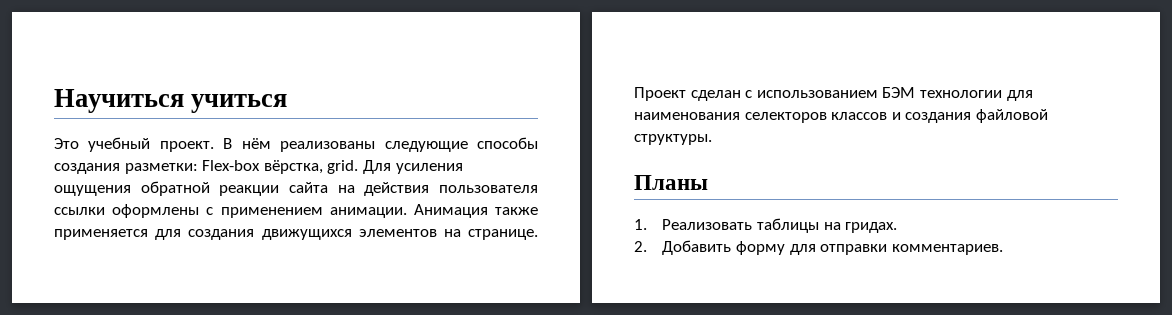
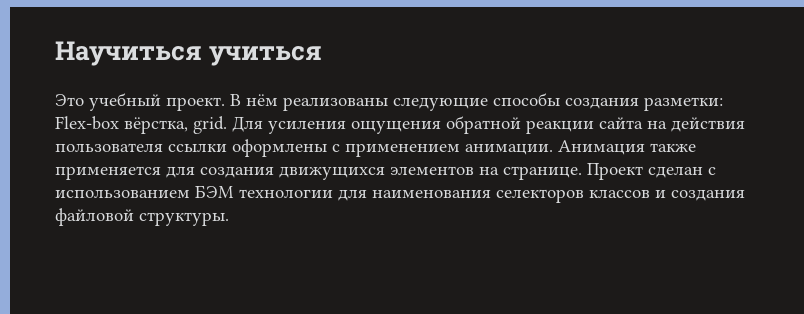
- Планы
- 1. Реализовать таблицы на гридах.
- 2. Добавить форму для отправки комментариев.

